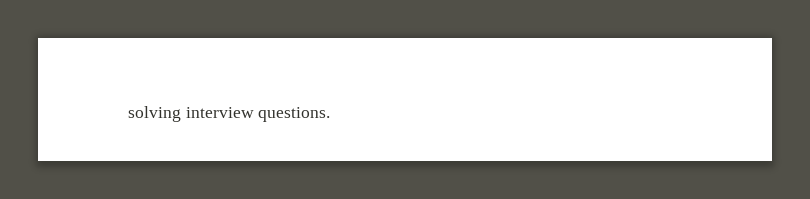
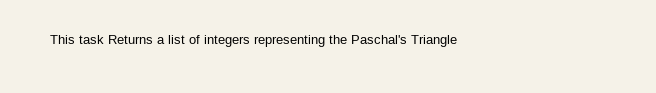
- solving interview questions.
+ This task Returns a list of integers representing the Paschal's Triangle

